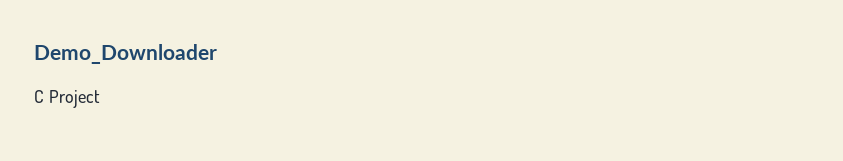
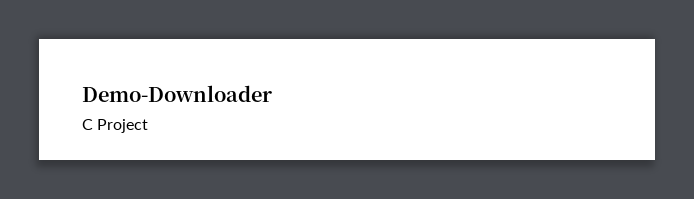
- Demo_Downloader
+ Demo-Downloader

